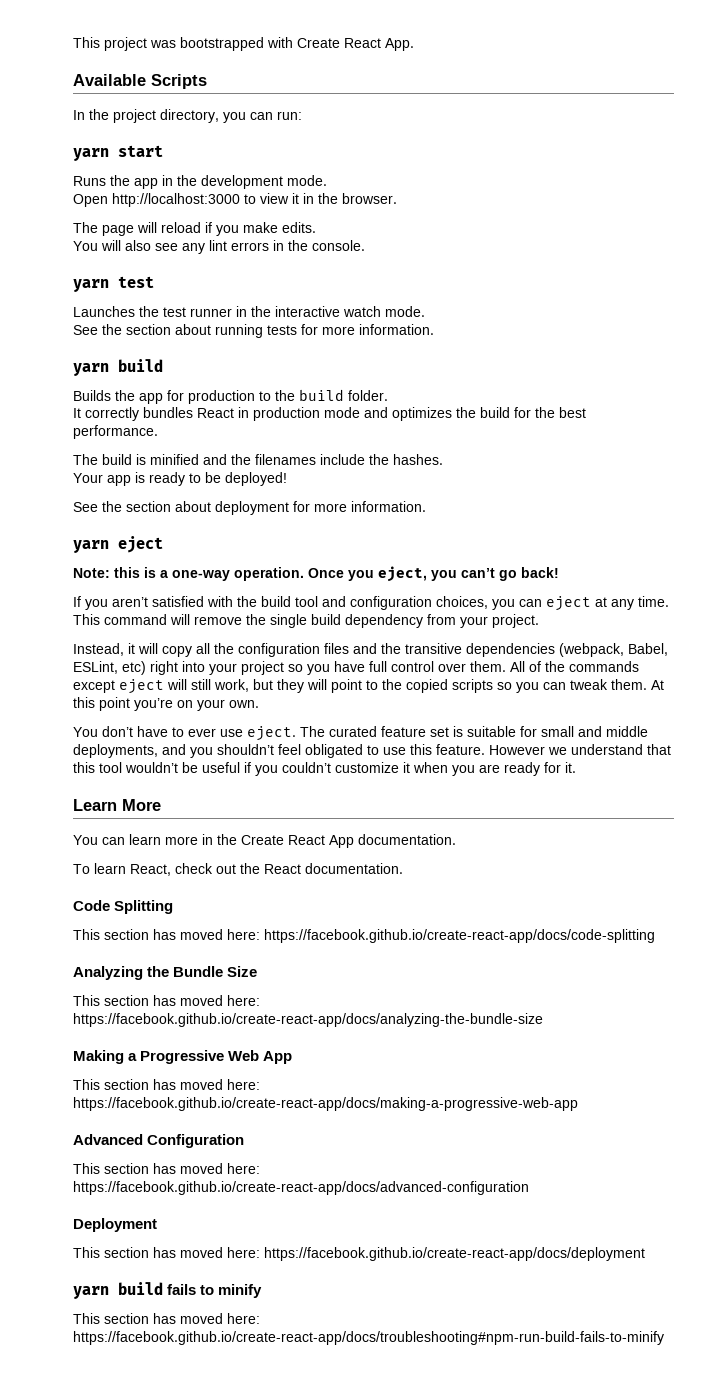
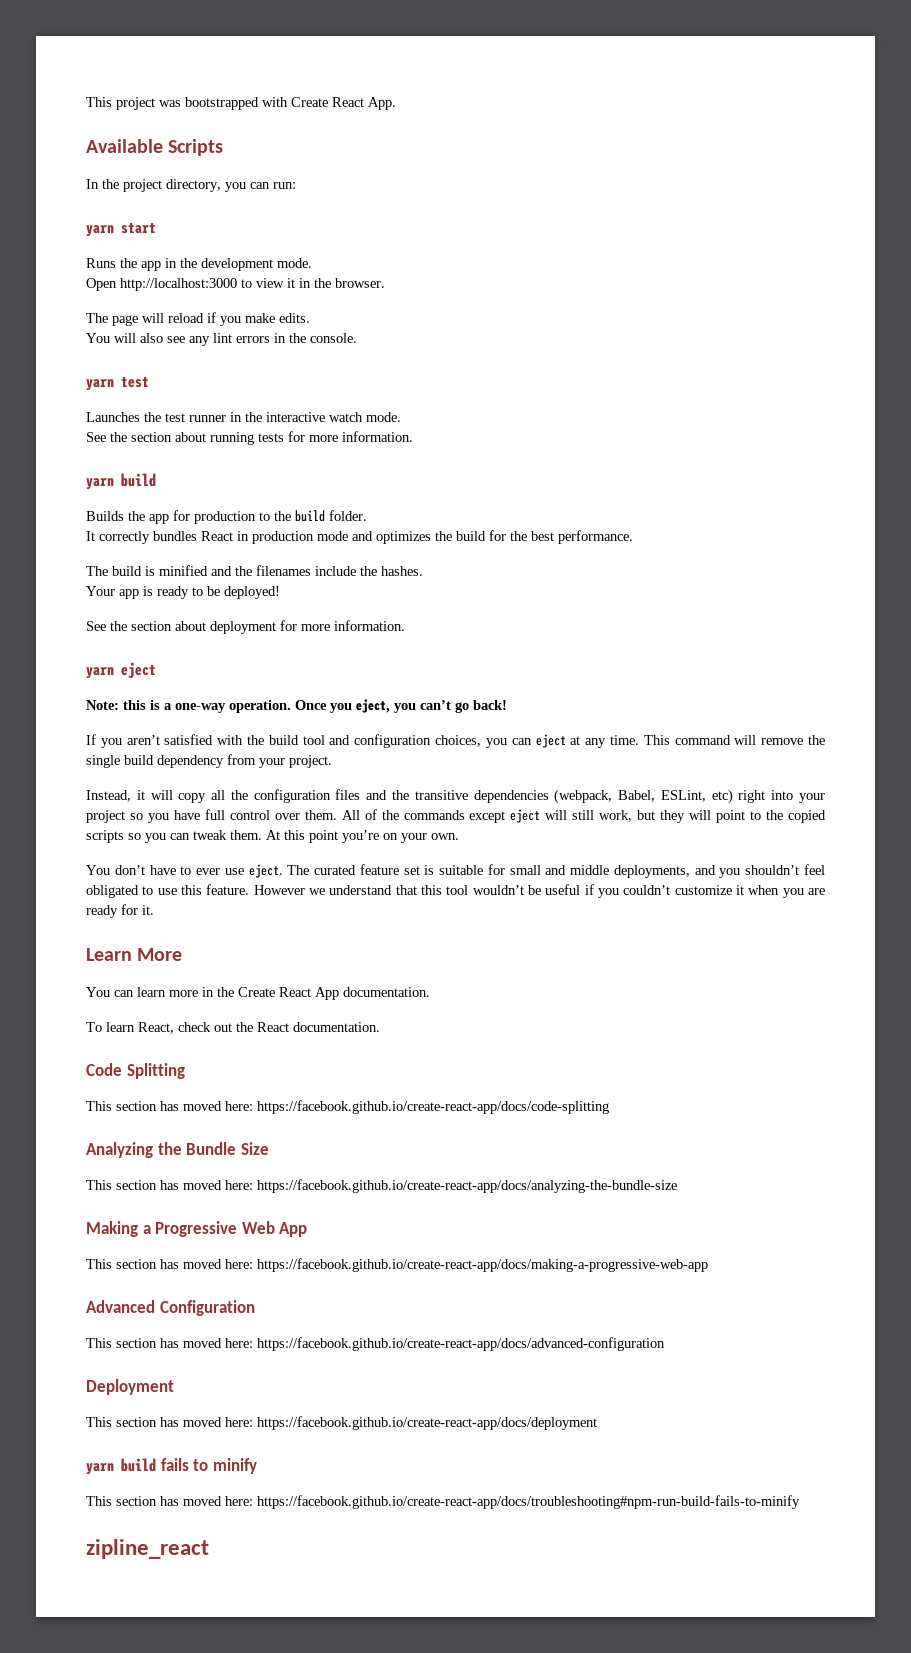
+ zipline_react

